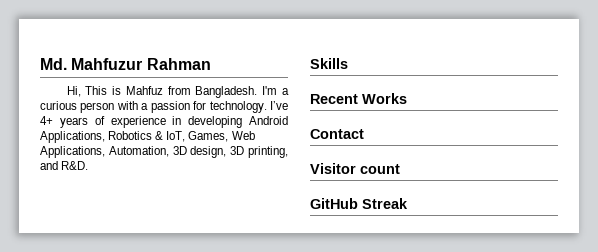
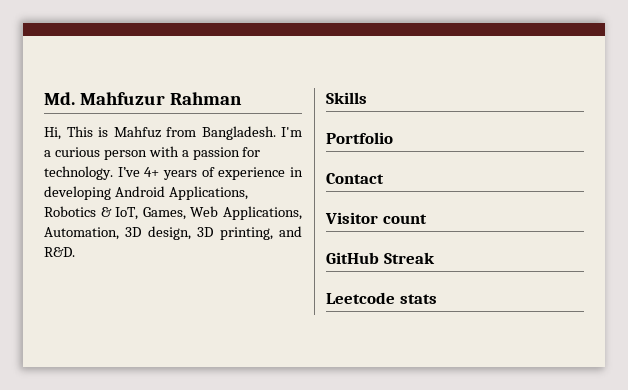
- Recent Works
+ Portfolio
+ Leetcode stats

